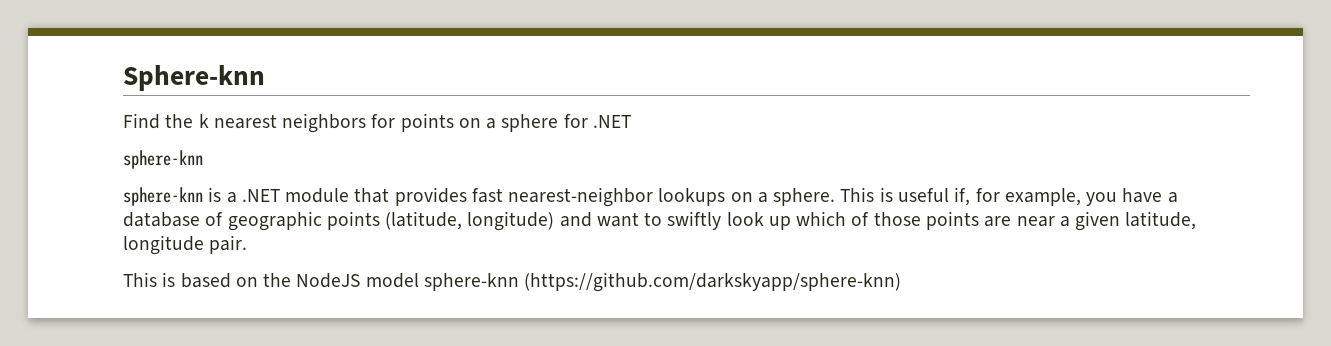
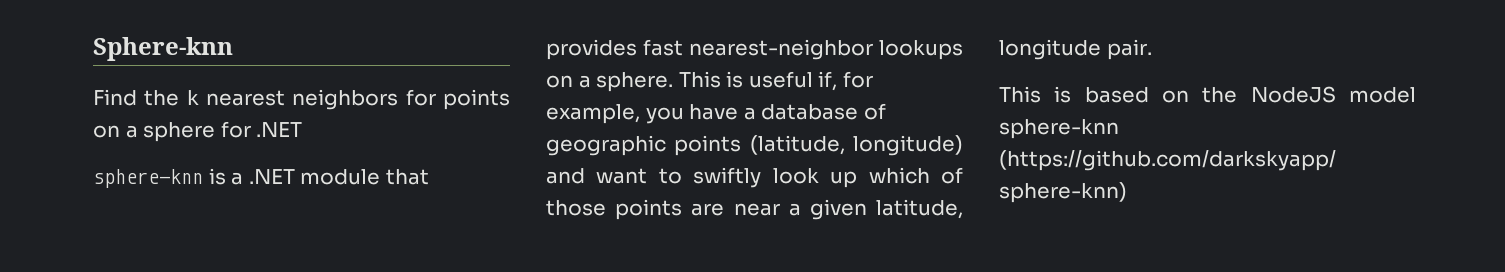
  Find the k nearest neighbors for points on a sphere for .NET
- sphere-knn

